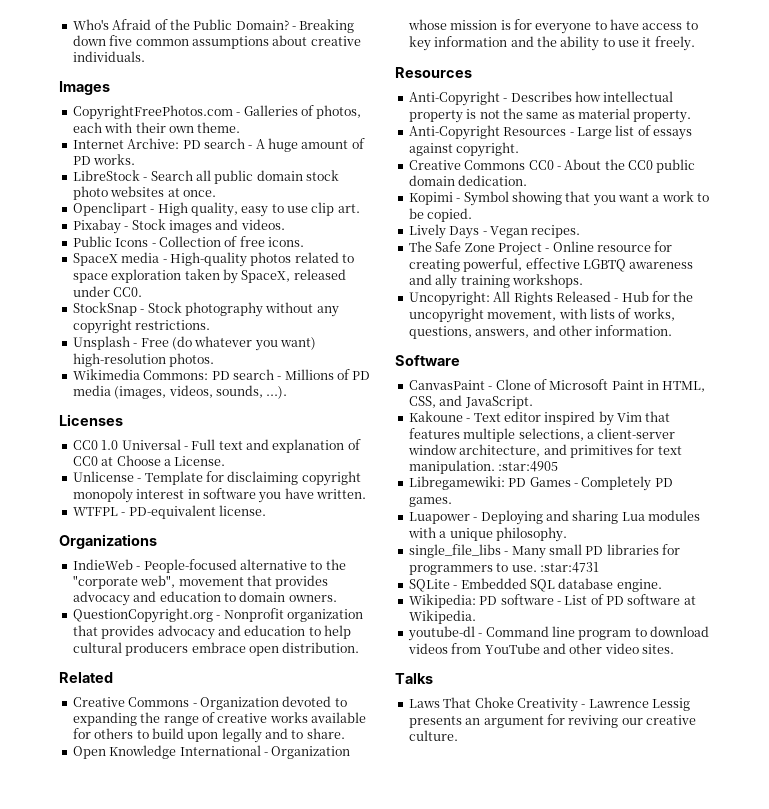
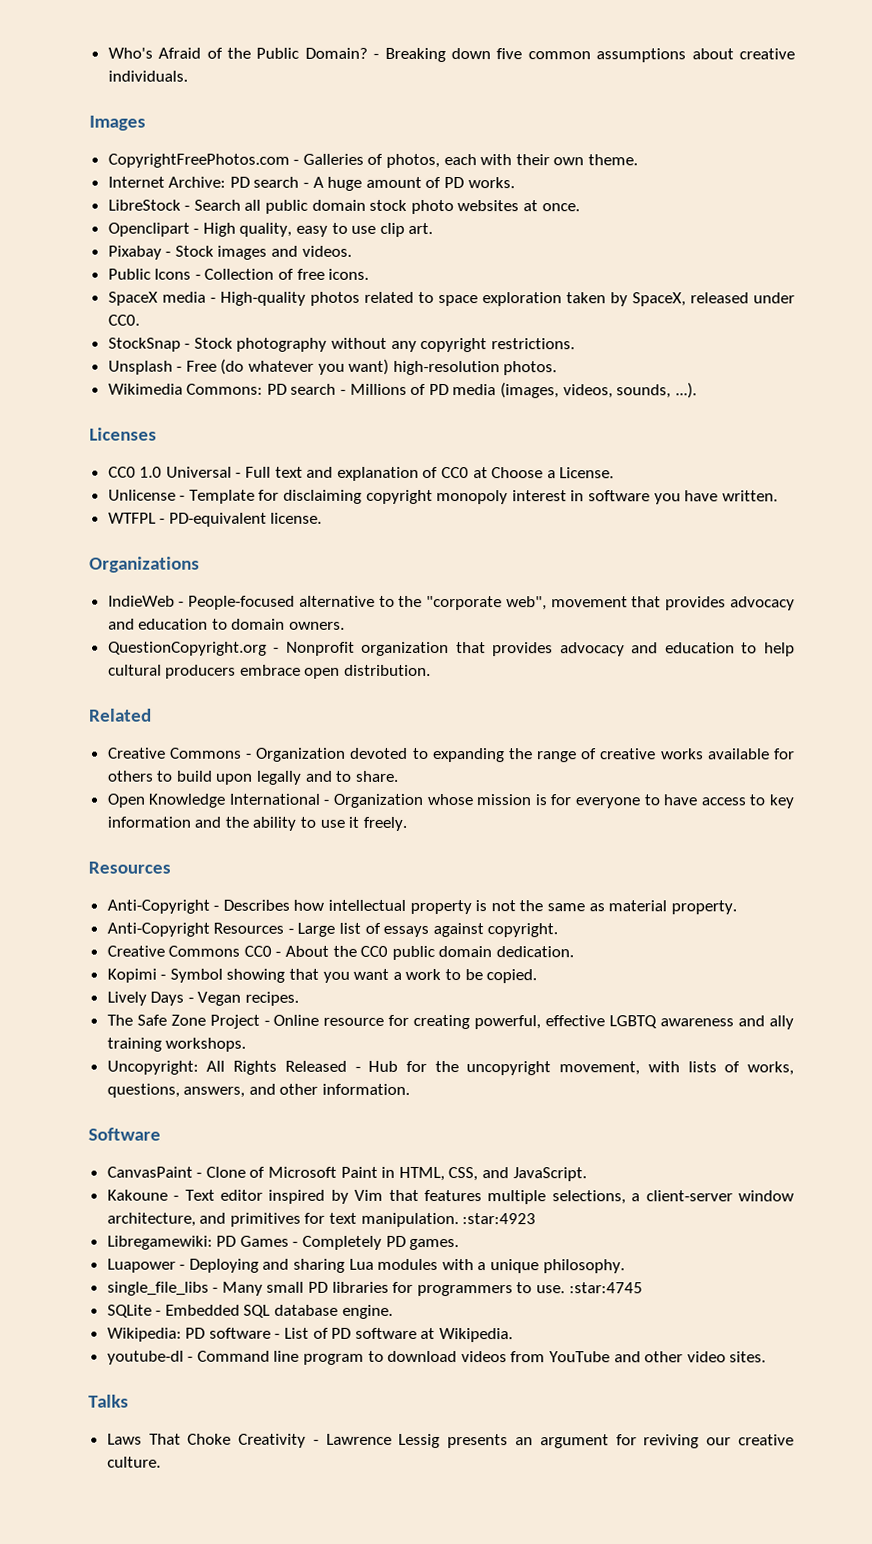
- Kakoune - Text editor inspired by Vim that features multiple selections, a client-server window architecture, and primitives for text manipulation. :star:4905
+ Kakoune - Text editor inspired by Vim that features multiple selections, a client-server window architecture, and primitives for text manipulation. :star:4923
- single_file_libs - Many small PD libraries for programmers to use. :star:4731
+ single_file_libs - Many small PD libraries for programmers to use. :star:4745

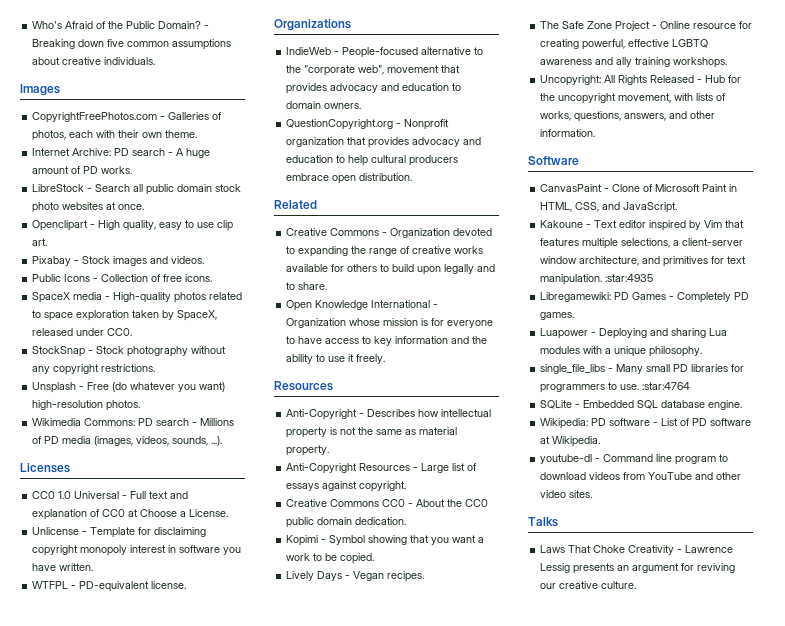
- Kakoune - Text editor inspired by Vim that features multiple selections, a client-server window architecture, and primitives for text manipulation. :star:4923
+ Kakoune - Text editor inspired by Vim that features multiple selections, a client-server window architecture, and primitives for text manipulation. :star:4935
- single_file_libs - Many small PD libraries for programmers to use. :star:4745
+ single_file_libs - Many small PD libraries for programmers to use. :star:4764

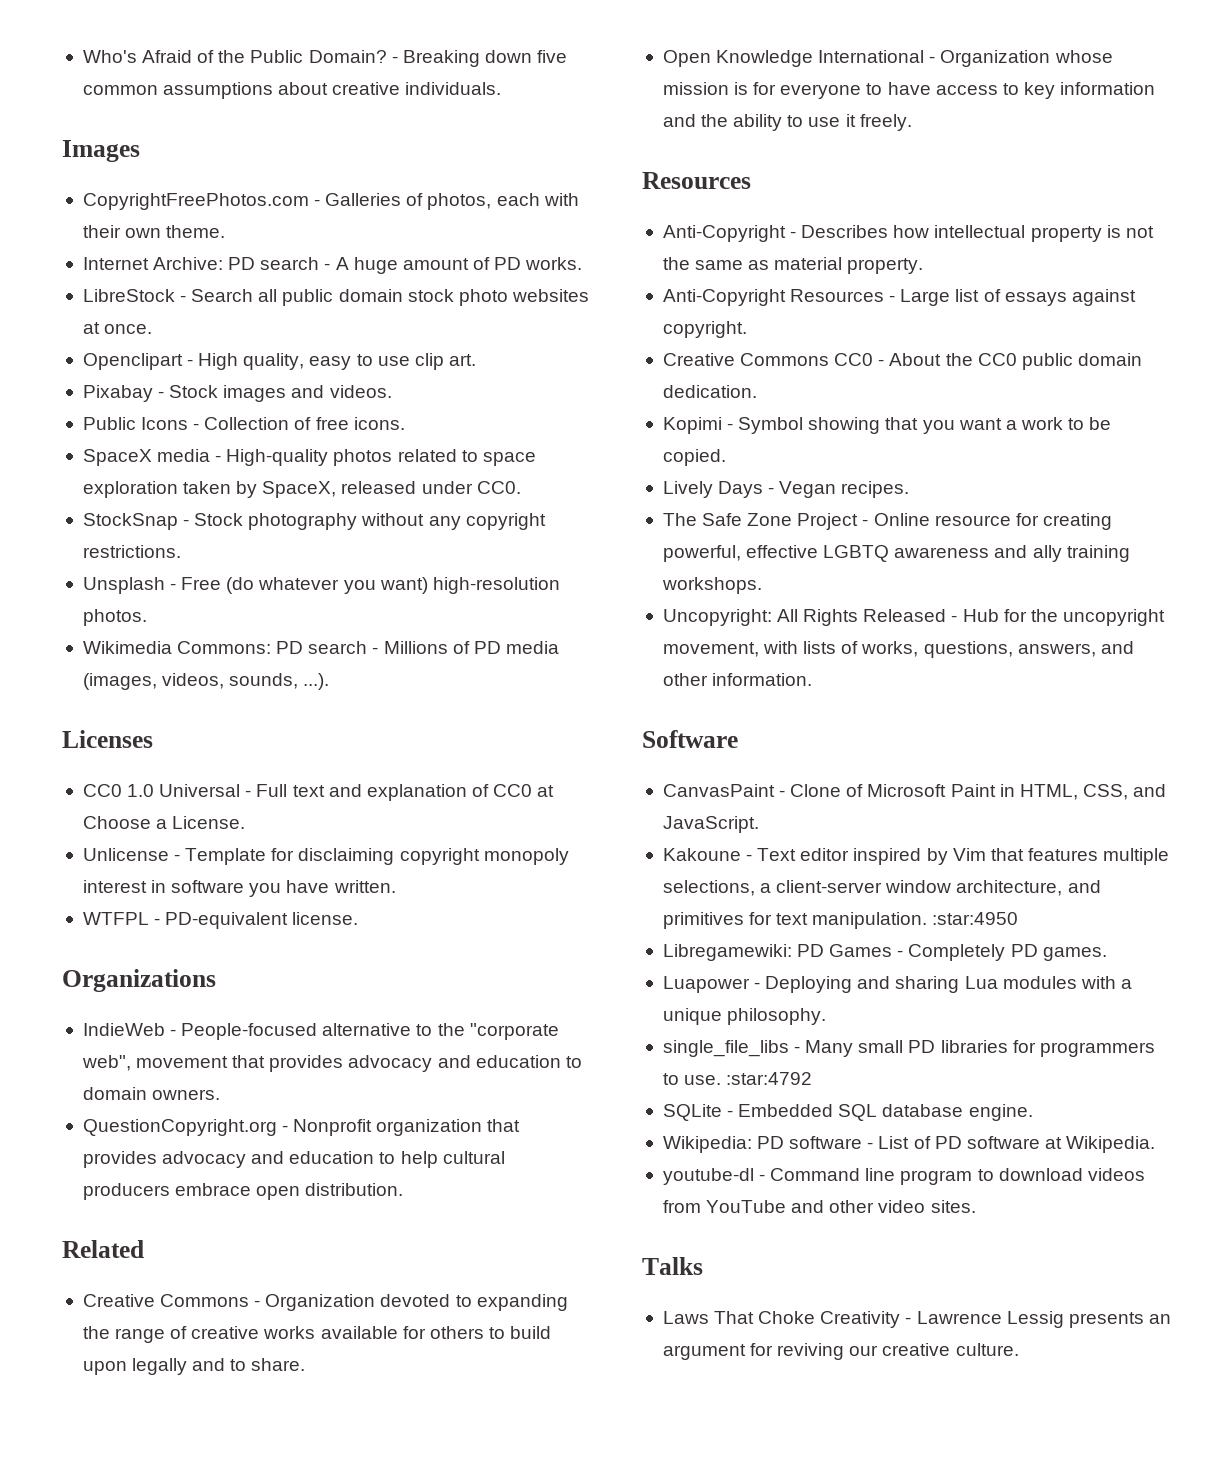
- Kakoune - Text editor inspired by Vim that features multiple selections, a client-server window architecture, and primitives for text manipulation. :star:4935
+ Kakoune - Text editor inspired by Vim that features multiple selections, a client-server window architecture, and primitives for text manipulation. :star:4950
- single_file_libs - Many small PD libraries for programmers to use. :star:4764
+ single_file_libs - Many small PD libraries for programmers to use. :star:4792

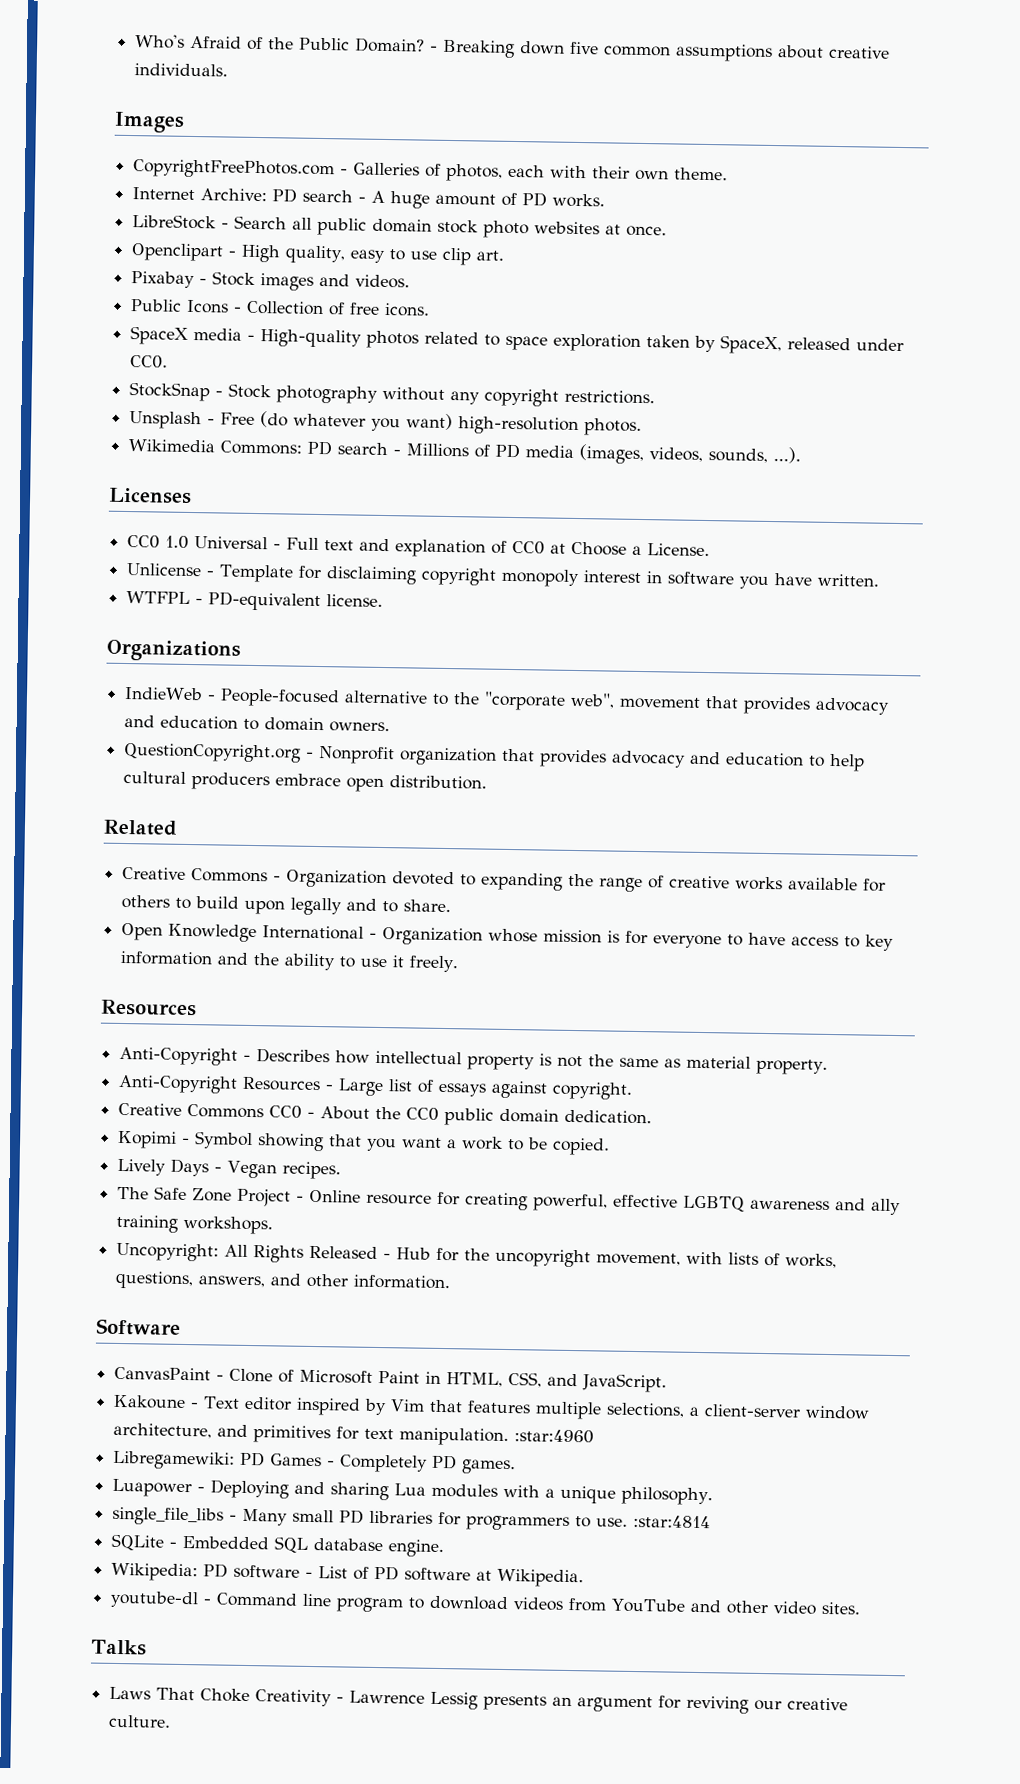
- Kakoune - Text editor inspired by Vim that features multiple selections, a client-server window architecture, and primitives for text manipulation. :star:4950
+ Kakoune - Text editor inspired by Vim that features multiple selections, a client-server window architecture, and primitives for text manipulation. :star:4960
- single_file_libs - Many small PD libraries for programmers to use. :star:4792
+ single_file_libs - Many small PD libraries for programmers to use. :star:4814

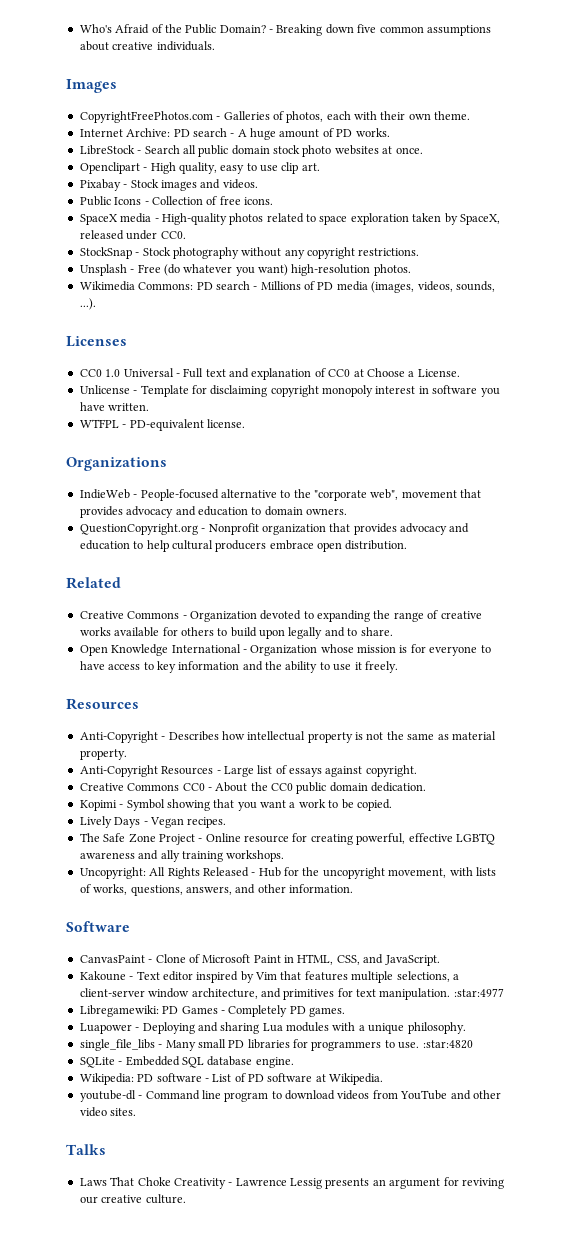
- Kakoune - Text editor inspired by Vim that features multiple selections, a client-server window architecture, and primitives for text manipulation. :star:4960
+ Kakoune - Text editor inspired by Vim that features multiple selections, a client-server window architecture, and primitives for text manipulation. :star:4977
- single_file_libs - Many small PD libraries for programmers to use. :star:4814
+ single_file_libs - Many small PD libraries for programmers to use. :star:4820

